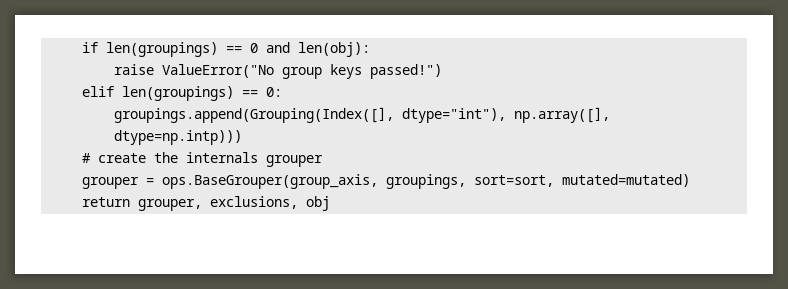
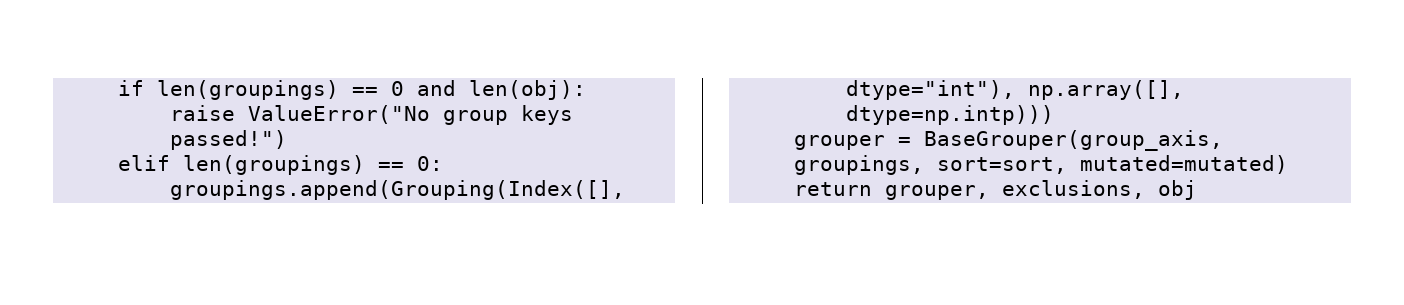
- # create the internals grouper
- grouper = ops.BaseGrouper(group_axis, groupings, sort=sort, mutated=mutated)
+ grouper = BaseGrouper(group_axis, groupings, sort=sort, mutated=mutated)

